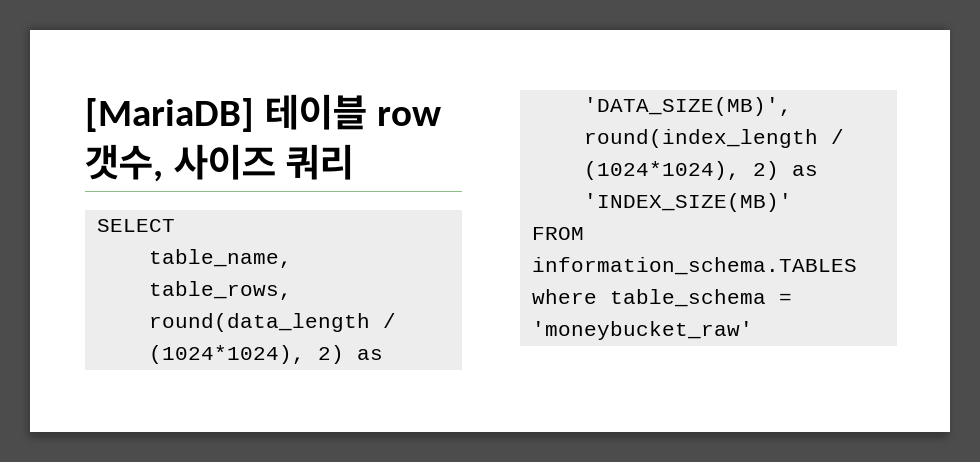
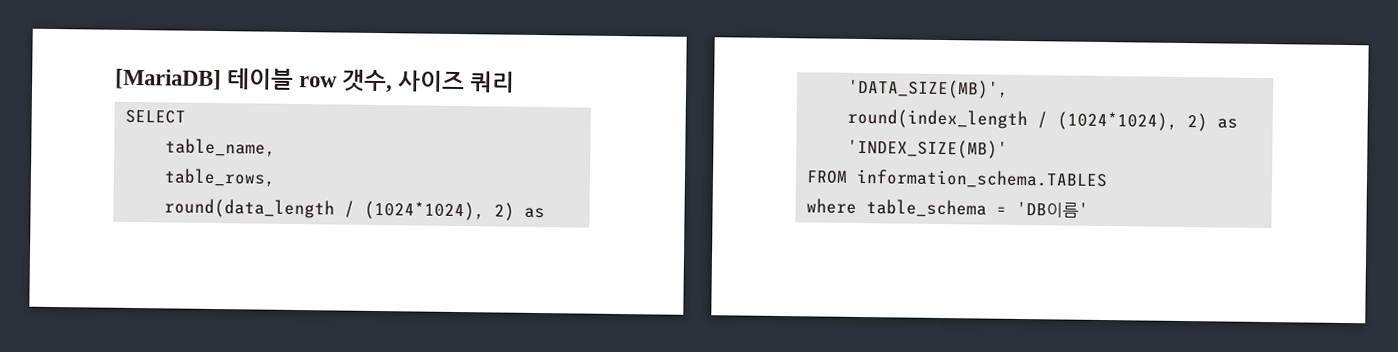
- where table_schema = 'moneybucket_raw'
+ where table_schema = 'DB이름'

